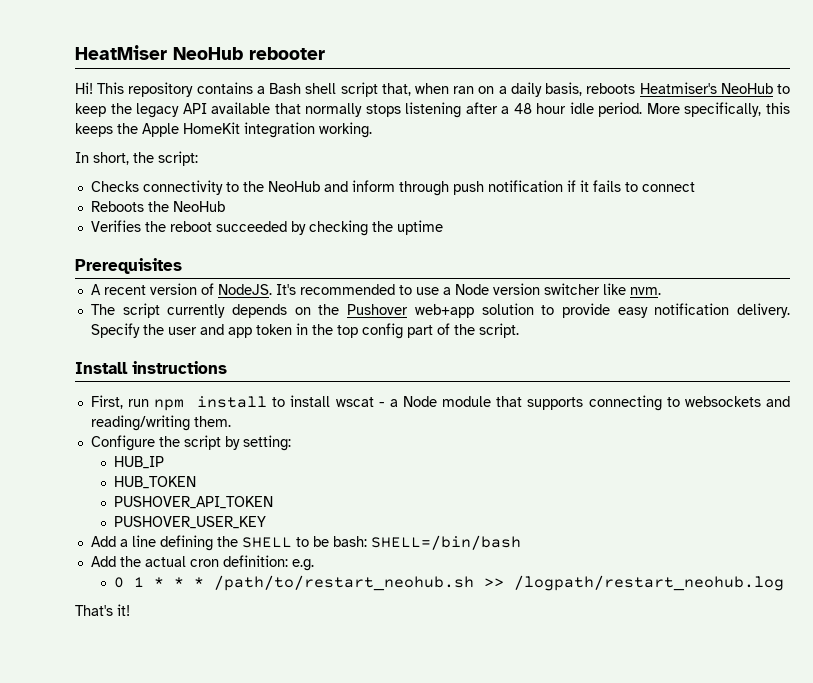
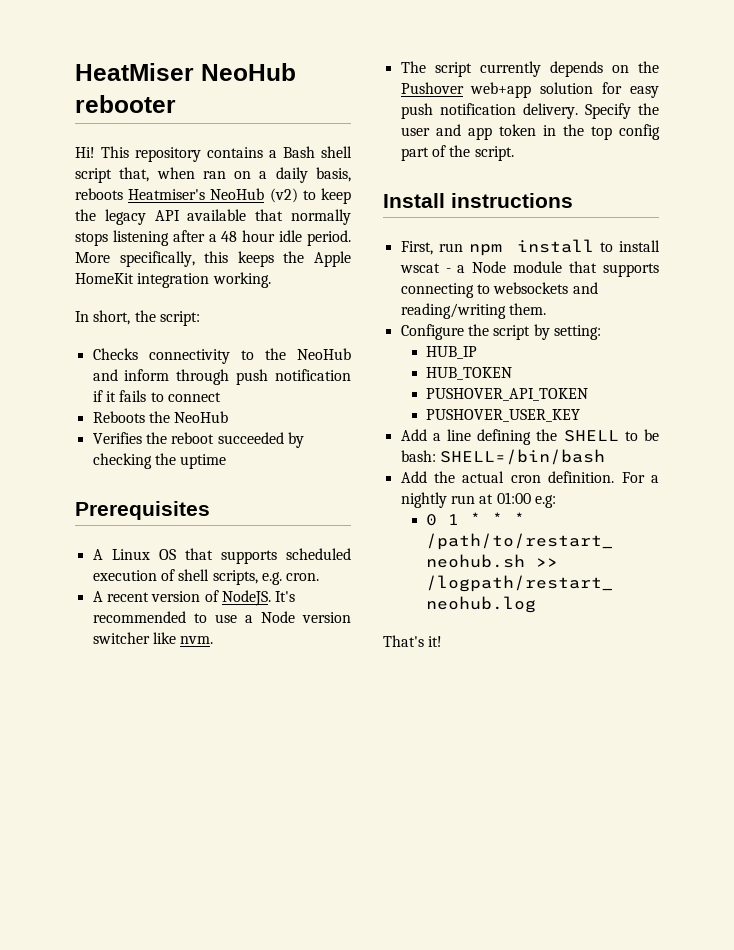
- This repository contains a Bash shell script that, when ran on a daily basis, reboots Heatmiser's NeoHub to keep the legacy API available that normally stops listening after a 48 hour idle period.
+ This repository contains a Bash shell script that, when ran on a daily basis, reboots Heatmiser's NeoHub (v2) to keep the legacy API available that normally stops listening after a 48 hour idle period.
+ A Linux OS that supports scheduled execution of shell scripts, e.g. cron.
- The script currently depends on the Pushover web+app solution to provide easy notification delivery.
+ The script currently depends on the Pushover web+app solution for easy push notification delivery.
- Add the actual cron definition: e.g.
+ Add the actual cron definition. For a nightly run at 01:00 e.g:

